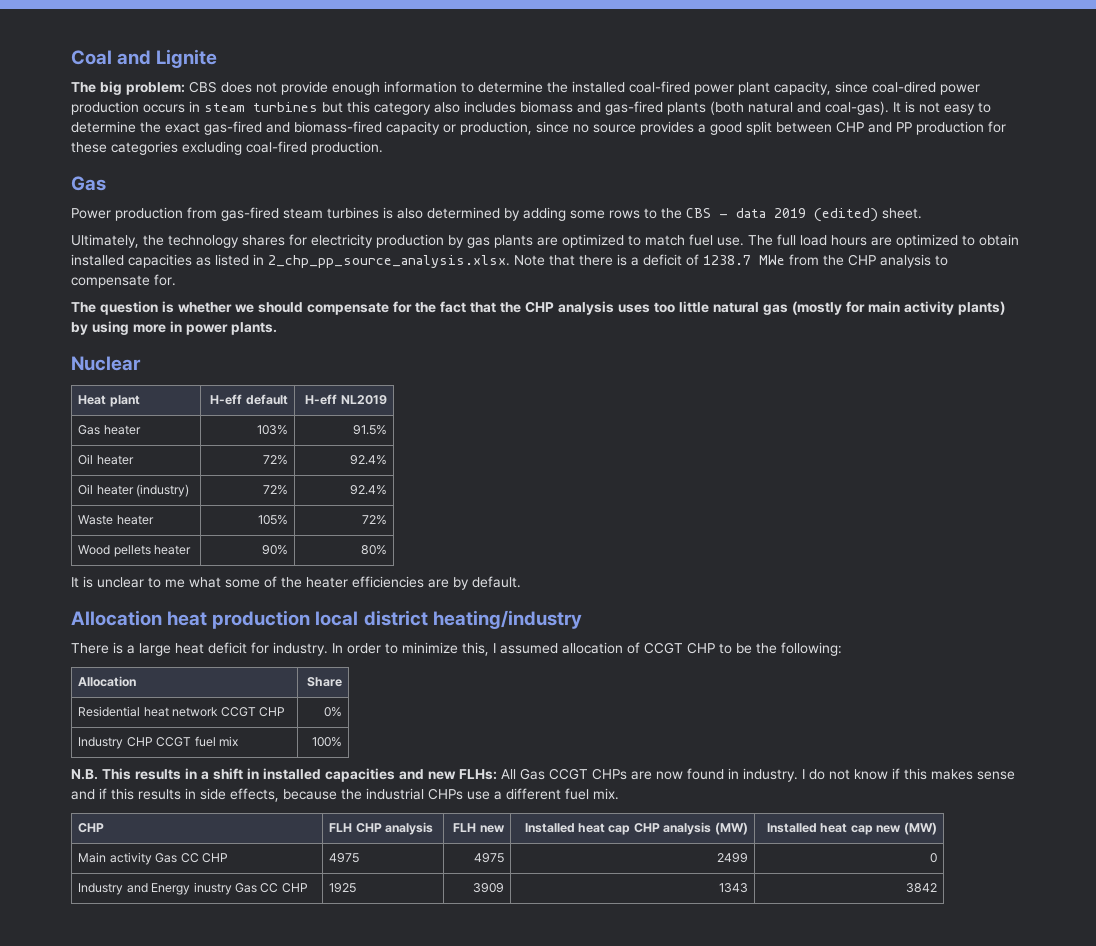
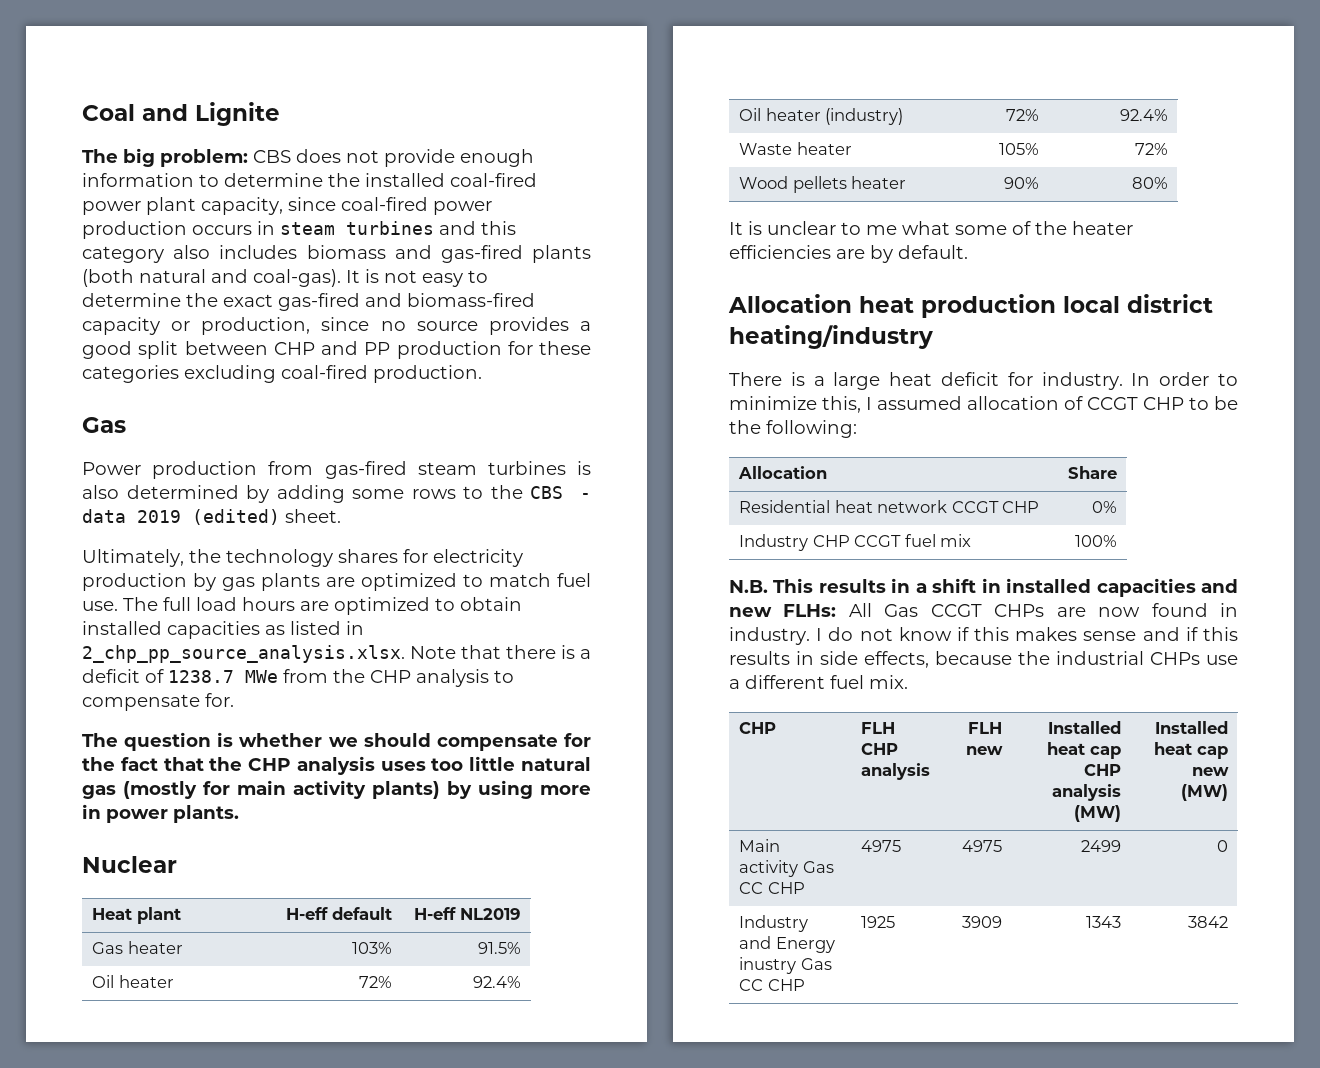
- The big problem: CBS does not provide enough information to determine the installed coal-fired power plant capacity, since coal-dired power production occurs in steam turbines but this category also includes biomass and gas-fired plants (both natural and coal-gas).
+ The big problem: CBS does not provide enough information to determine the installed coal-fired power plant capacity, since coal-fired power production occurs in steam turbines and this category also includes biomass and gas-fired plants (both natural and coal-gas).

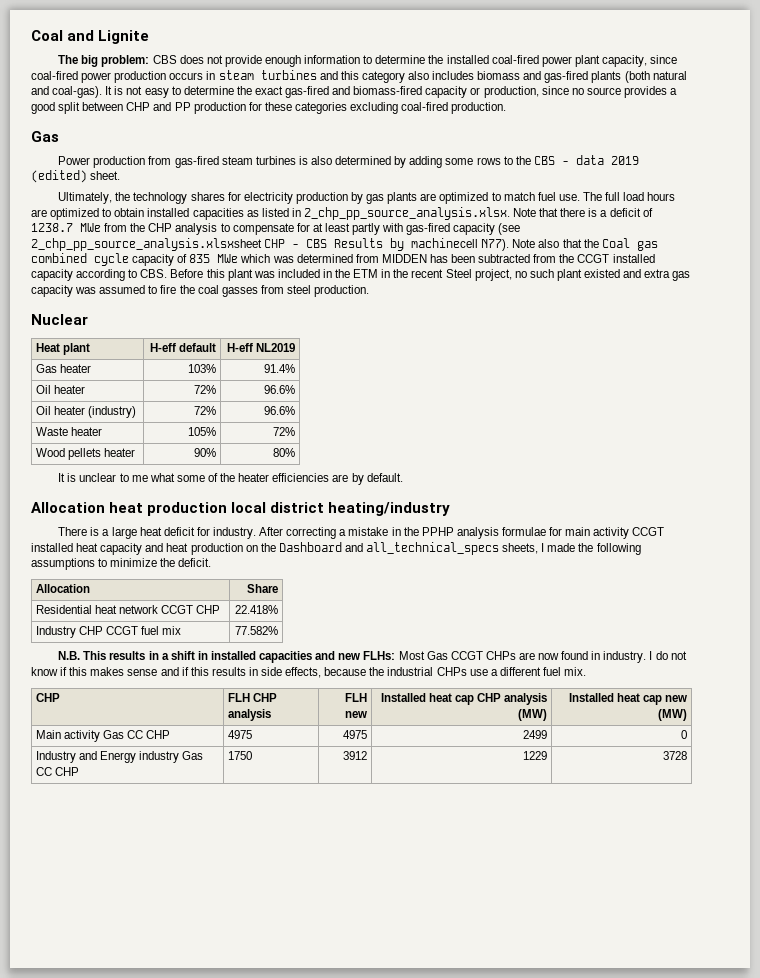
- The full load hours are optimized to obtain installed capacities as listed in 2_chp_pp_source_analysis.xlsx. Note that there is a deficit of 1238.7 MWe from the CHP analysis to compensate for.
- The question is whether we should compensate for the fact that the CHP analysis uses too little natural gas (mostly for main activity plants) by using more in power plants.
+ The full load hours are optimized to obtain installed capacities as listed in 2_chp_pp_source_analysis.xlsx. Note that there is a deficit of 1238.7 MWe from the CHP analysis to compensate for at least partly with gas-fired capacity (see 2_chp_pp_source_analysis.xlsxsheet CHP - CBS Results by machinecell N77). Note also that the Coal gas combined cycle capacity of 835 MWe which was determined from MIDDEN has been subtracted from the CCGT installed capacity according to CBS. Before this plant was included in the ETM in the recent Steel project, no such plant existed and extra gas capacity was assumed to fire the coal gasses from steel production.
- Gas heater | 103% | 91.5%
+ Gas heater | 103% | 91.4%
- Oil heater | 72% | 92.4%
+ Oil heater | 72% | 96.6%
- Oil heater (industry) | 72% | 92.4%
+ Oil heater (industry) | 72% | 96.6%
- In order to minimize this, I assumed allocation of CCGT CHP to be the following:
+ After correcting a mistake in the PPHP analysis formulae for main activity CCGT installed heat capacity and heat production on the Dashboard and all_technical_specs sheets, I made the following assumptions to minimize the deficit.
- Residential heat network CCGT CHP | 0%
+ Residential heat network CCGT CHP | 22.418%
- Industry CHP CCGT fuel mix | 100%
+ Industry CHP CCGT fuel mix | 77.582%
- N.B. This results in a shift in installed capacities and new FLHs: All Gas CCGT CHPs are now found in industry.
+ N.B. This results in a shift in installed capacities and new FLHs: Most Gas CCGT CHPs are now found in industry.
- Industry and Energy inustry Gas CC CHP | 1925 | 3909 | 1343 | 3842
+ Industry and Energy industry Gas CC CHP | 1750 | 3912 | 1229 | 3728

